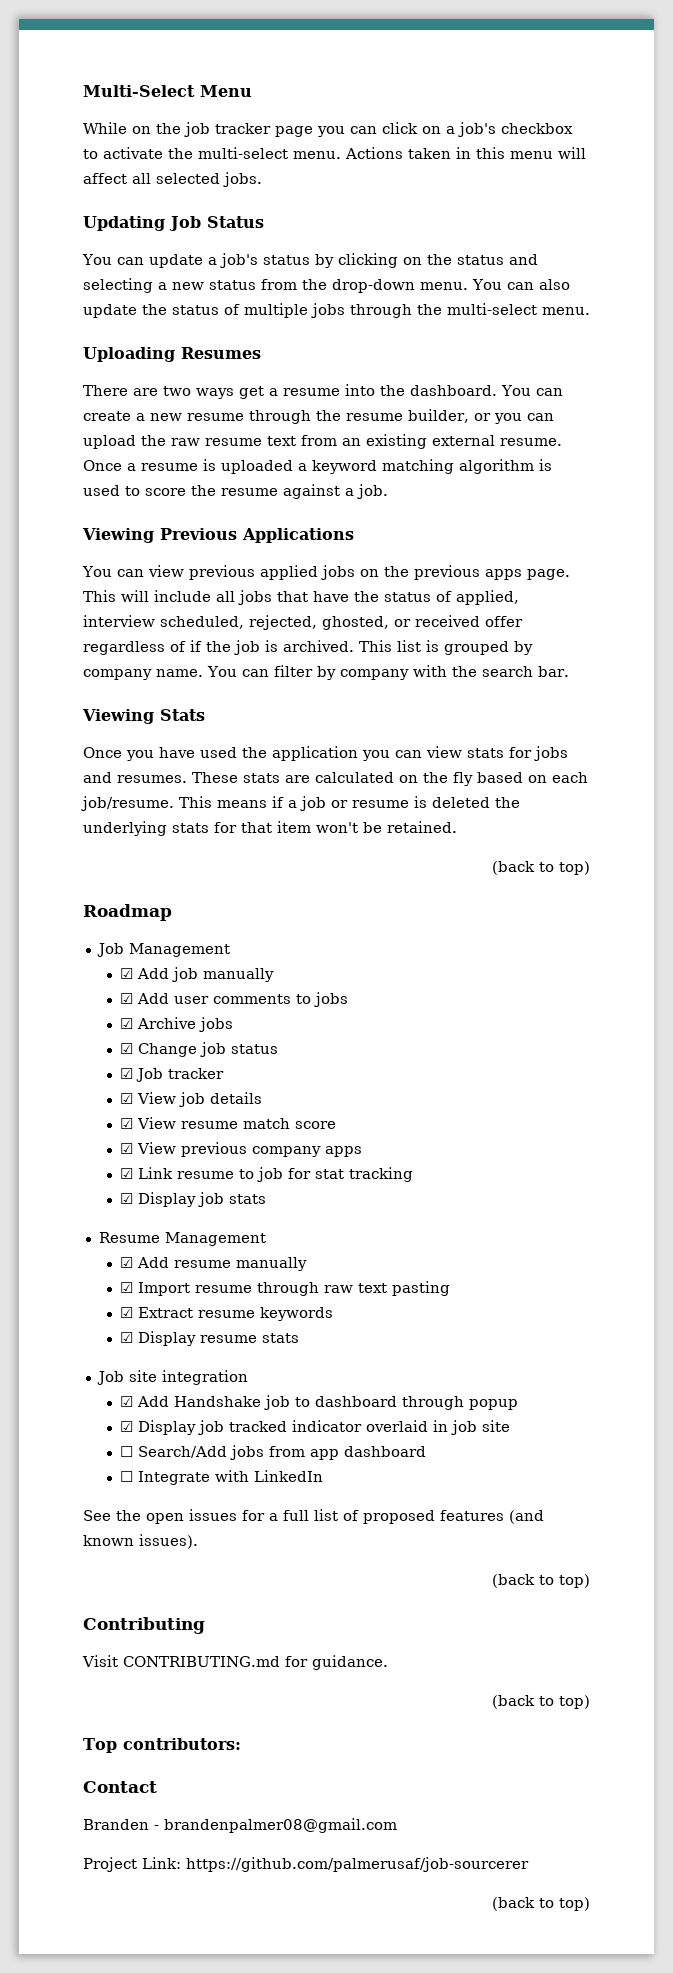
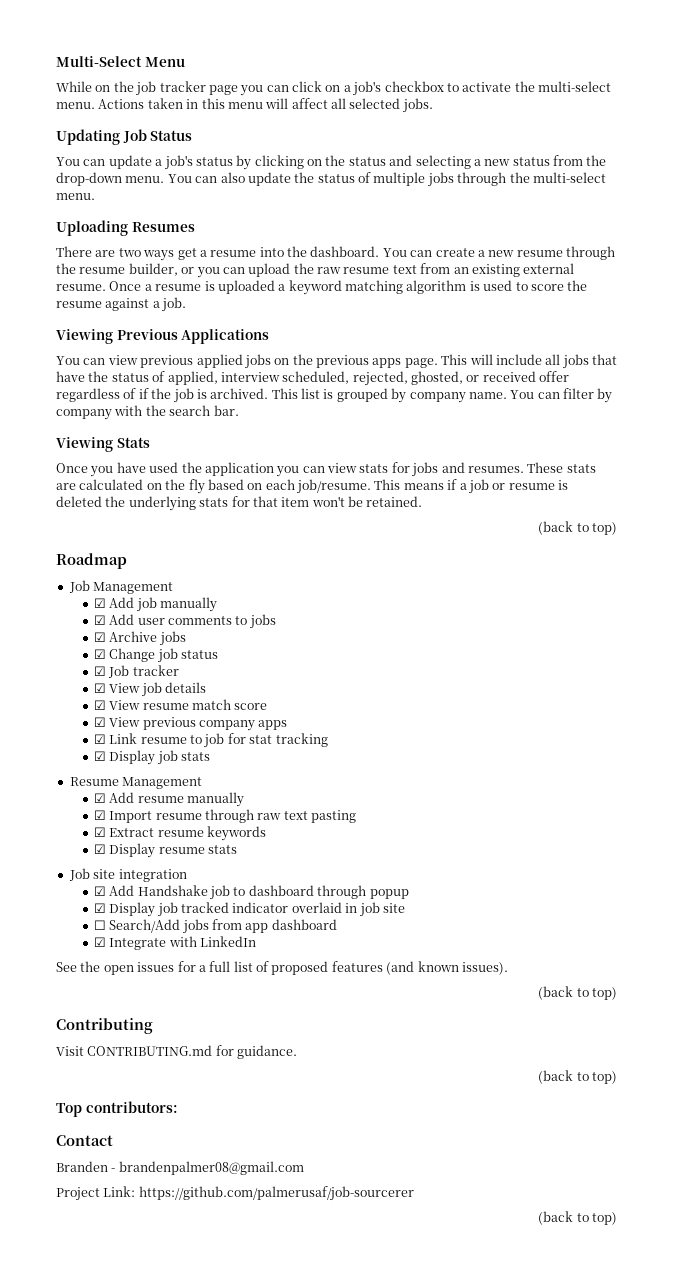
- ☐ Integrate with LinkedIn
+ ☑ Integrate with LinkedIn

